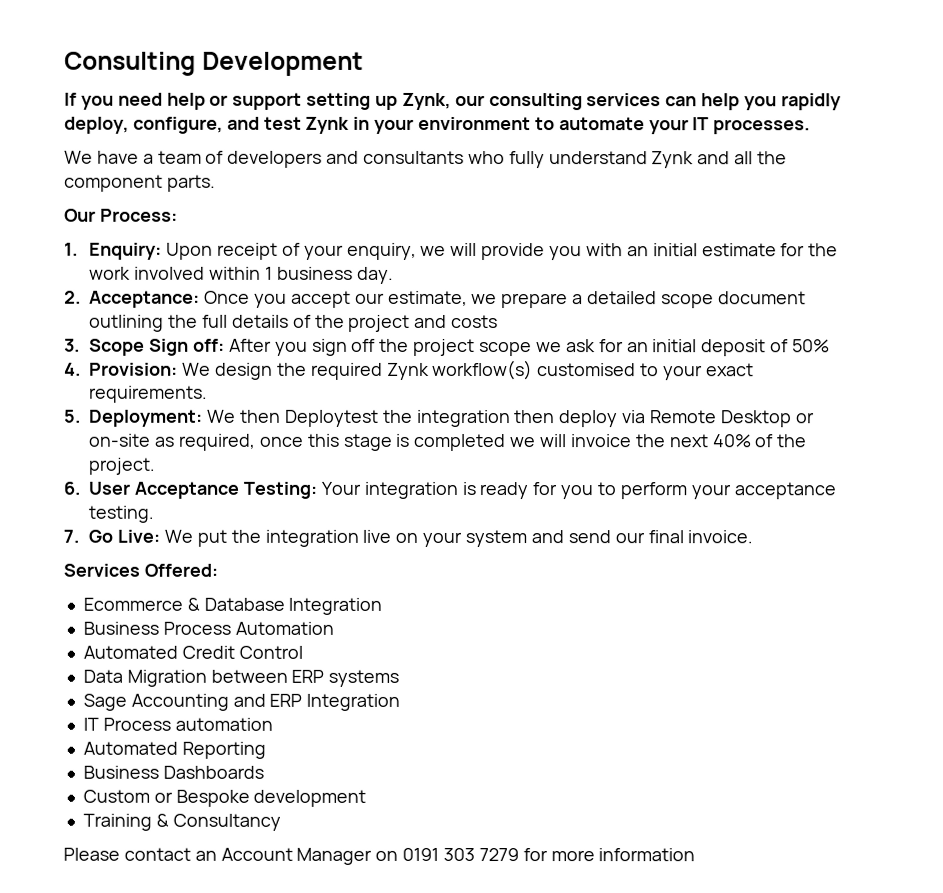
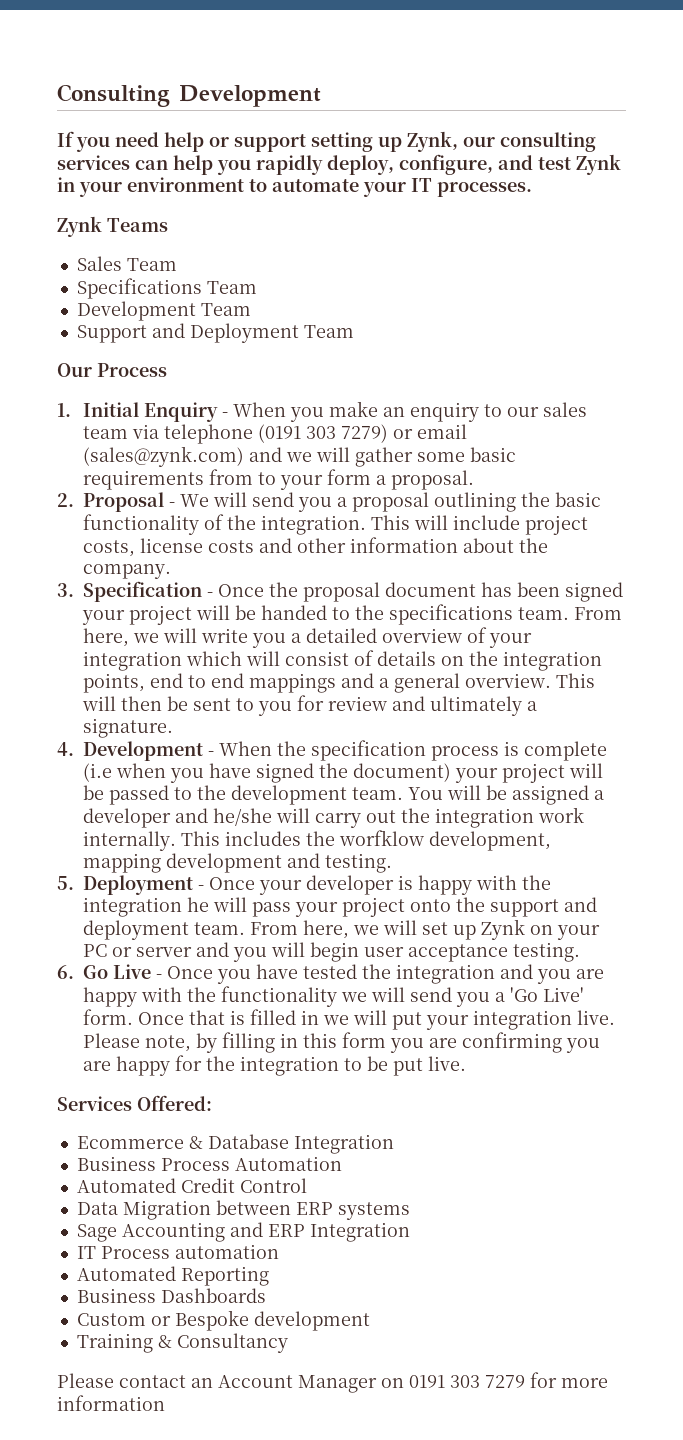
- We have a team of developers and consultants who fully understand Zynk and all the component parts.
+ Zynk Teams
+ Sales Team
+ Specifications Team
+ Development Team
+ Support and Deployment Team
- Our Process:
+ Our Process
- 1. Enquiry: Upon receipt of your enquiry, we will provide you with an initial estimate for the work involved within 1 business day.
- 2. Acceptance: Once you accept our estimate, we prepare a detailed scope document outlining the full details of the project and costs
- 3. Scope Sign off: After you sign off the project scope we ask for an initial deposit of 50%
- 4. Provision: We design the required Zynk workflow(s) customised to your exact requirements.
- 5. Deployment: We then Deploytest the integration then deploy via Remote Desktop or on-site as required, once this stage is completed we will invoice the next 40% of the project.
- 6. User Acceptance Testing: Your integration is ready for you to perform your acceptance testing.
- 7. Go Live: We put the integration live on your system and send our final invoice.
+ 1. Initial Enquiry - When you make an enquiry to our sales team via telephone (0191 303 7279) or email (sales@zynk.com) and we will gather some basic requirements from to your form a proposal.
+ 2. Proposal - We will send you a proposal outlining the basic functionality of the integration. This will include project costs, license costs and other information about the company.
+ 3. Specification - Once the proposal document has been signed your project will be handed to the specifications team. From here, we will write you a detailed overview of your integration which will consist of details on the integration points, end to end mappings and a general overview. This will then be sent to you for review and ultimately a signature.
+ 4. Development - When the specification process is complete (i.e when you have signed the document) your project will be passed to the development team. You will be assigned a developer and he/she will carry out the integration work internally. This includes the worfklow development, mapping development and testing.
+ 5. Deployment - Once your developer is happy with the integration he will pass your project onto the support and deployment team. From here, we will set up Zynk on your PC or server and you will begin user acceptance testing.
+ 6. Go Live - Once you have tested the integration and you are happy with the functionality we will send you a 'Go Live' form. Once that is filled in we will put your integration live. Please note, by filling in this form you are confirming you are happy for the integration to be put live.

